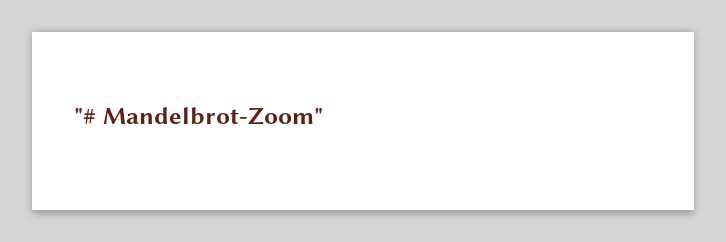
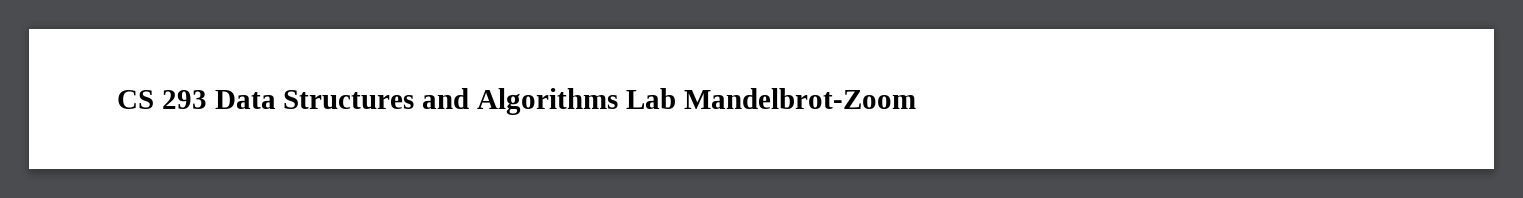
- "# Mandelbrot-Zoom"
+ CS 293 Data Structures and Algorithms Lab Mandelbrot-Zoom

